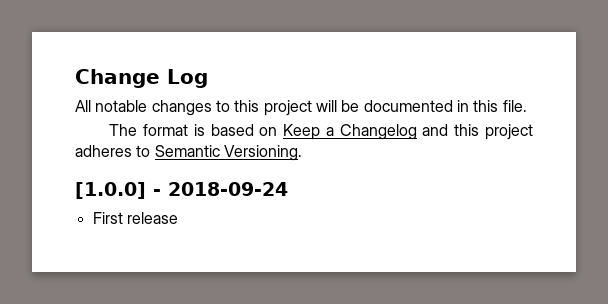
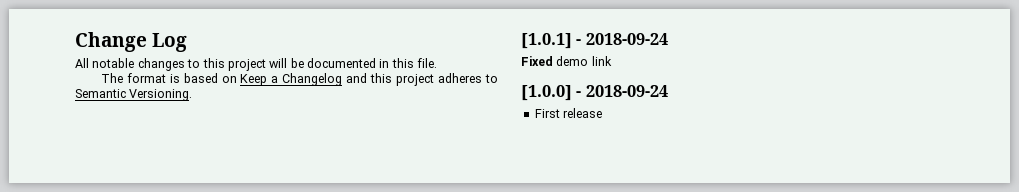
+ [1.0.1] - 2018-09-24
+ Fixed demo link

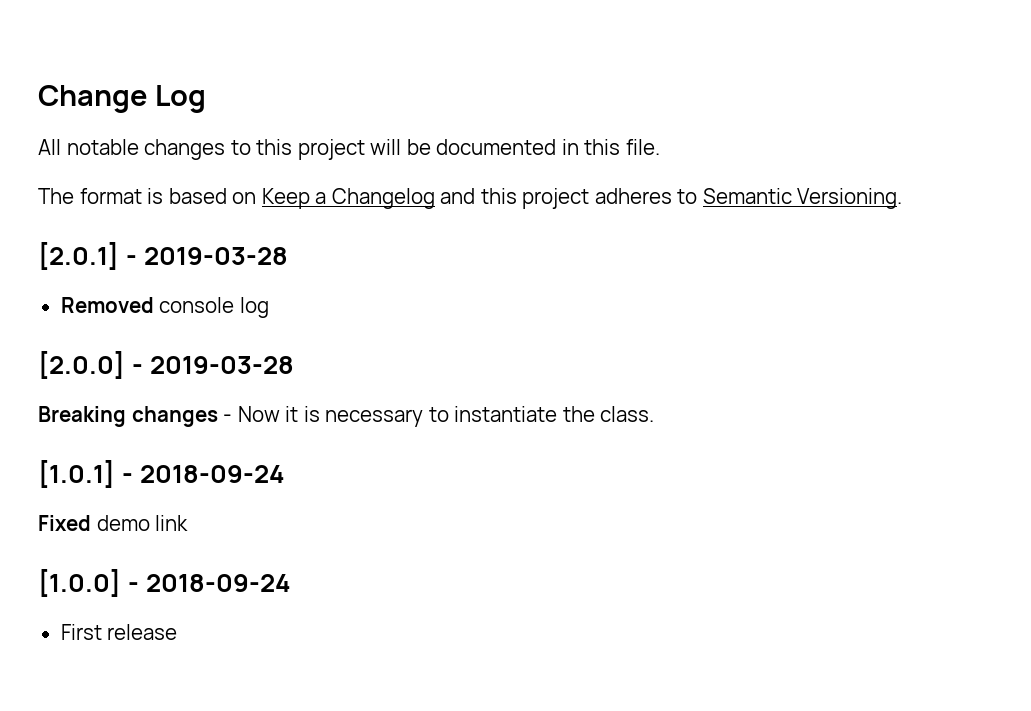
+ [2.0.1] - 2019-03-28
+ Removed console log
+ [2.0.0] - 2019-03-28
+ Breaking changes - Now it is necessary to instantiate the class.

